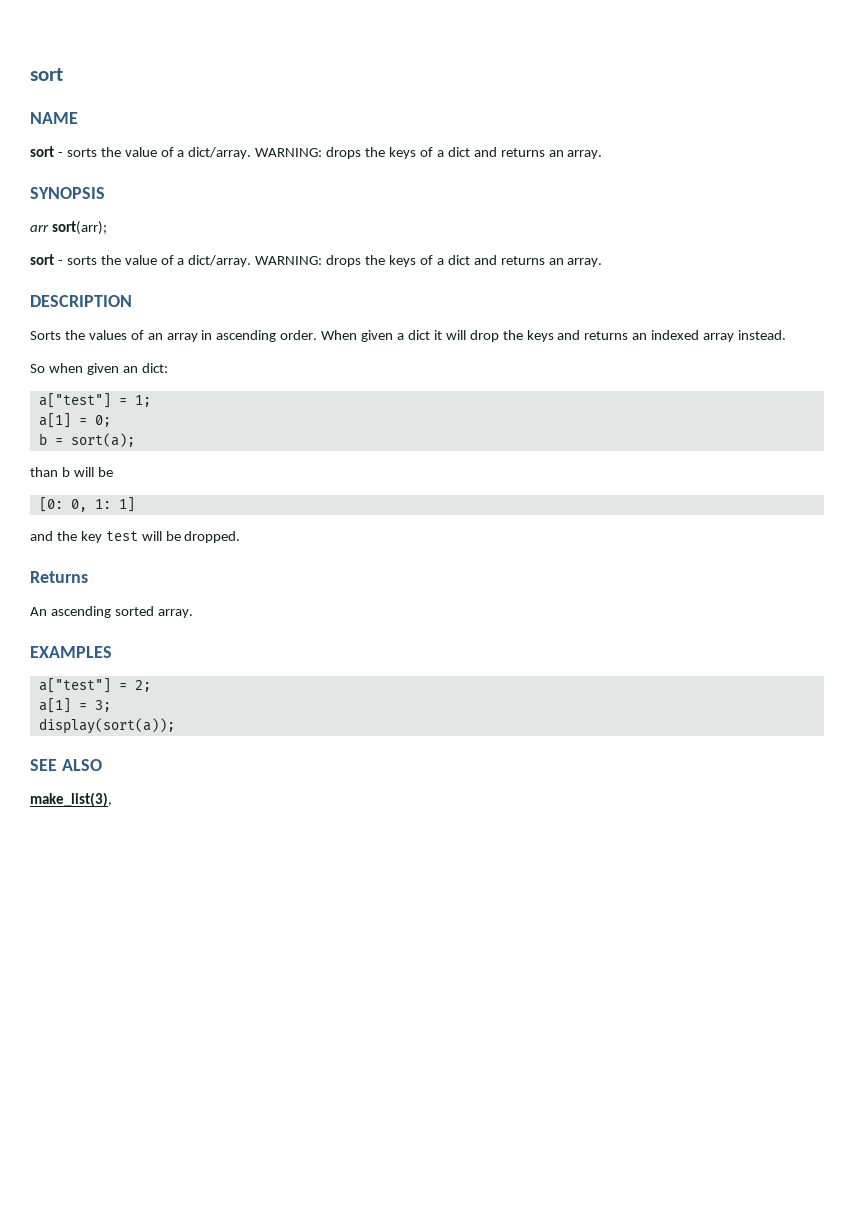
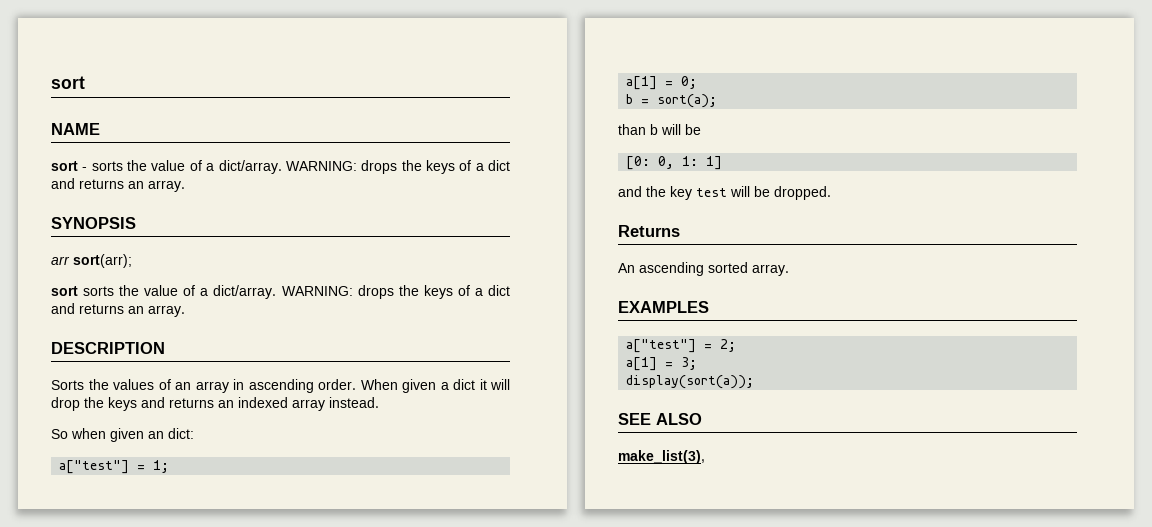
  arr sort(arr);
- sort - sorts the value of a dict/array.
+ sort sorts the value of a dict/array.

